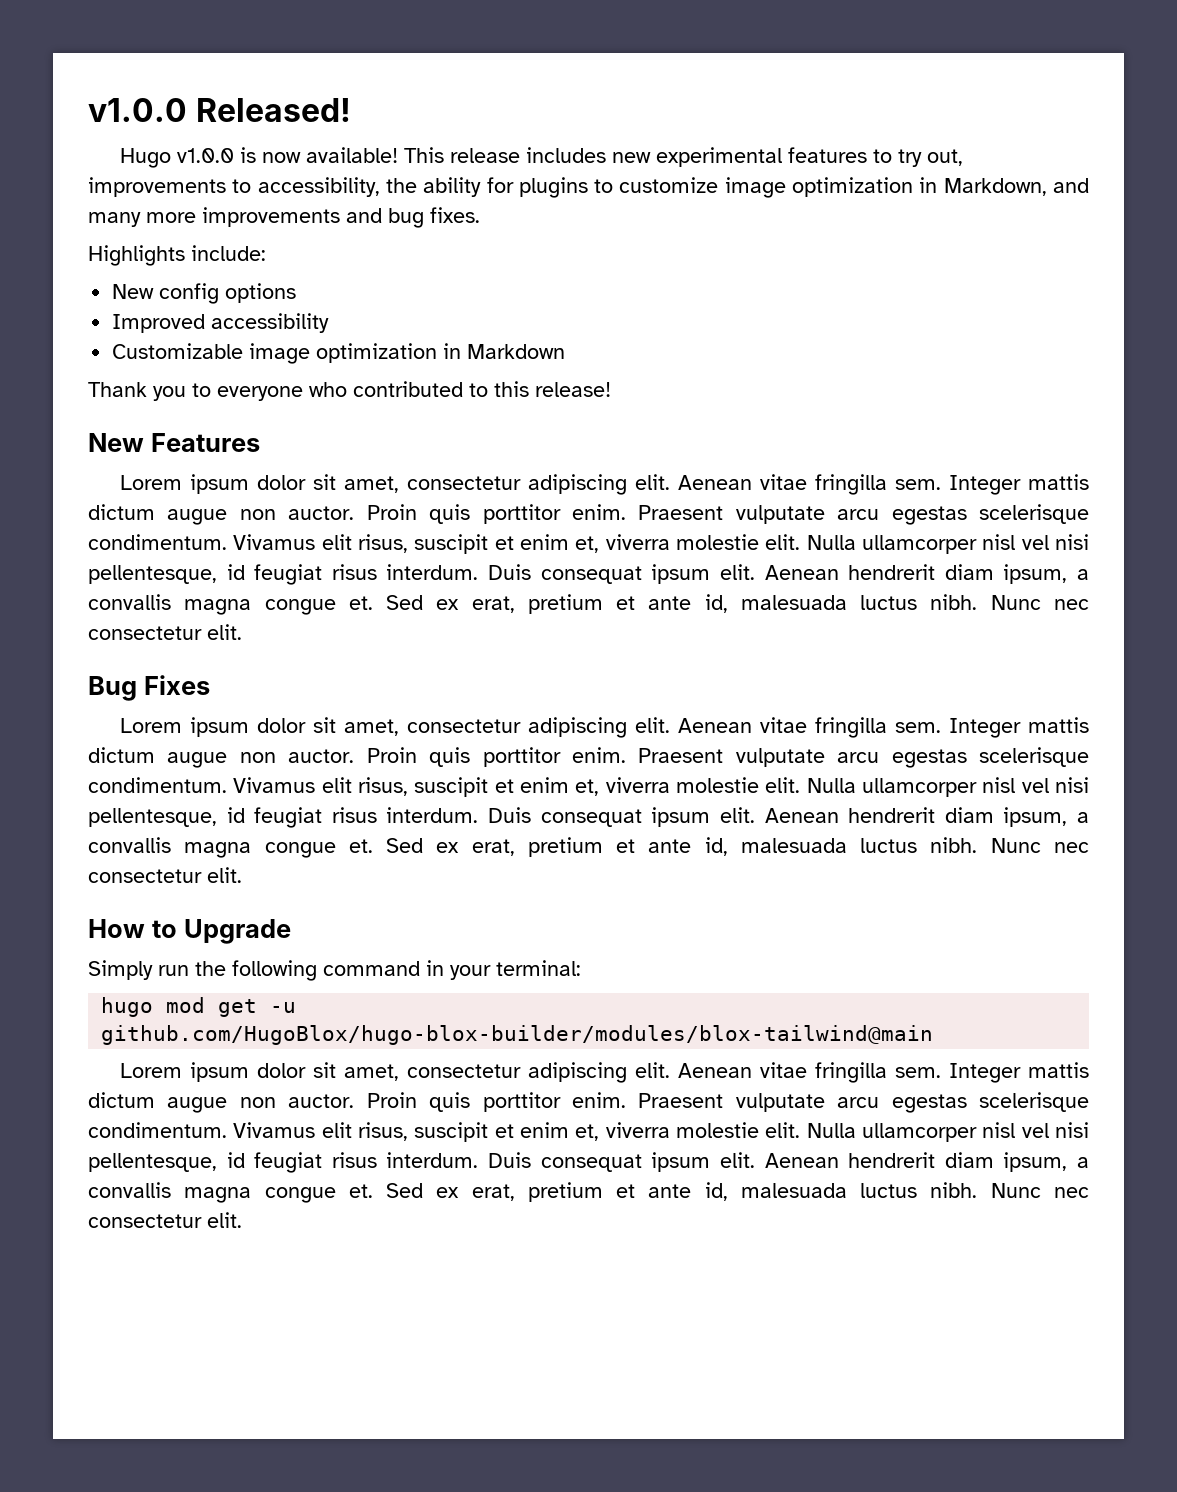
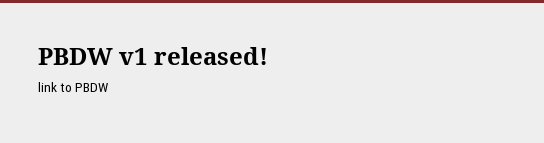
- v1.0.0 Released!
- Hugo v1.0.0 is now available! This release includes new experimental features to try out, improvements to accessibility, the ability for plugins to customize image optimization in Markdown, and many more improvements and bug fixes.
- Highlights include:
- New config options
- Improved accessibility
- Customizable image optimization in Markdown
- Thank you to everyone who contributed to this release!
- New Features
- Lorem ipsum dolor sit amet, consectetur adipiscing elit. Aenean vitae fringilla sem. Integer mattis dictum augue non auctor. Proin quis porttitor enim. Praesent vulputate arcu egestas scelerisque condimentum. Vivamus elit risus, suscipit et enim et, viverra molestie elit. Nulla ullamcorper nisl vel nisi pellentesque, id feugiat risus interdum. Duis consequat ipsum elit. Aenean hendrerit diam ipsum, a convallis magna congue et. Sed ex erat, pretium et ante id, malesuada luctus nibh. Nunc nec consectetur elit.
- Bug Fixes
- Lorem ipsum dolor sit amet, consectetur adipiscing elit. Aenean vitae fringilla sem. Integer mattis dictum augue non auctor. Proin quis porttitor enim. Praesent vulputate arcu egestas scelerisque condimentum. Vivamus elit risus, suscipit et enim et, viverra molestie elit. Nulla ullamcorper nisl vel nisi pellentesque, id feugiat risus interdum. Duis consequat ipsum elit. Aenean hendrerit diam ipsum, a convallis magna congue et. Sed ex erat, pretium et ante id, malesuada luctus nibh. Nunc nec consectetur elit.
- How to Upgrade
- Simply run the following command in your terminal:
- hugo mod get -u github.com/HugoBlox/hugo-blox-builder/modules/blox-tailwind@main
- Lorem ipsum dolor sit amet, consectetur adipiscing elit. Aenean vitae fringilla sem. Integer mattis dictum augue non auctor. Proin quis porttitor enim. Praesent vulputate arcu egestas scelerisque condimentum. Vivamus elit risus, suscipit et enim et, viverra molestie elit. Nulla ullamcorper nisl vel nisi pellentesque, id feugiat risus interdum. Duis consequat ipsum elit. Aenean hendrerit diam ipsum, a convallis magna congue et. Sed ex erat, pretium et ante id, malesuada luctus nibh. Nunc nec consectetur elit.
+ PBDW v1 released!
+ link to PBDW

